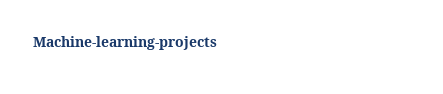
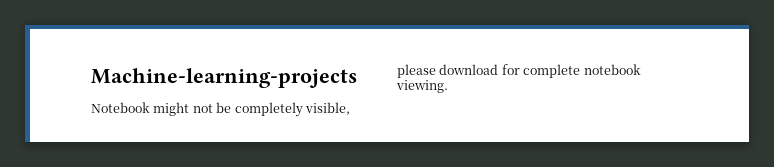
+ Notebook might not be completely visible, please download for complete notebook viewing.

